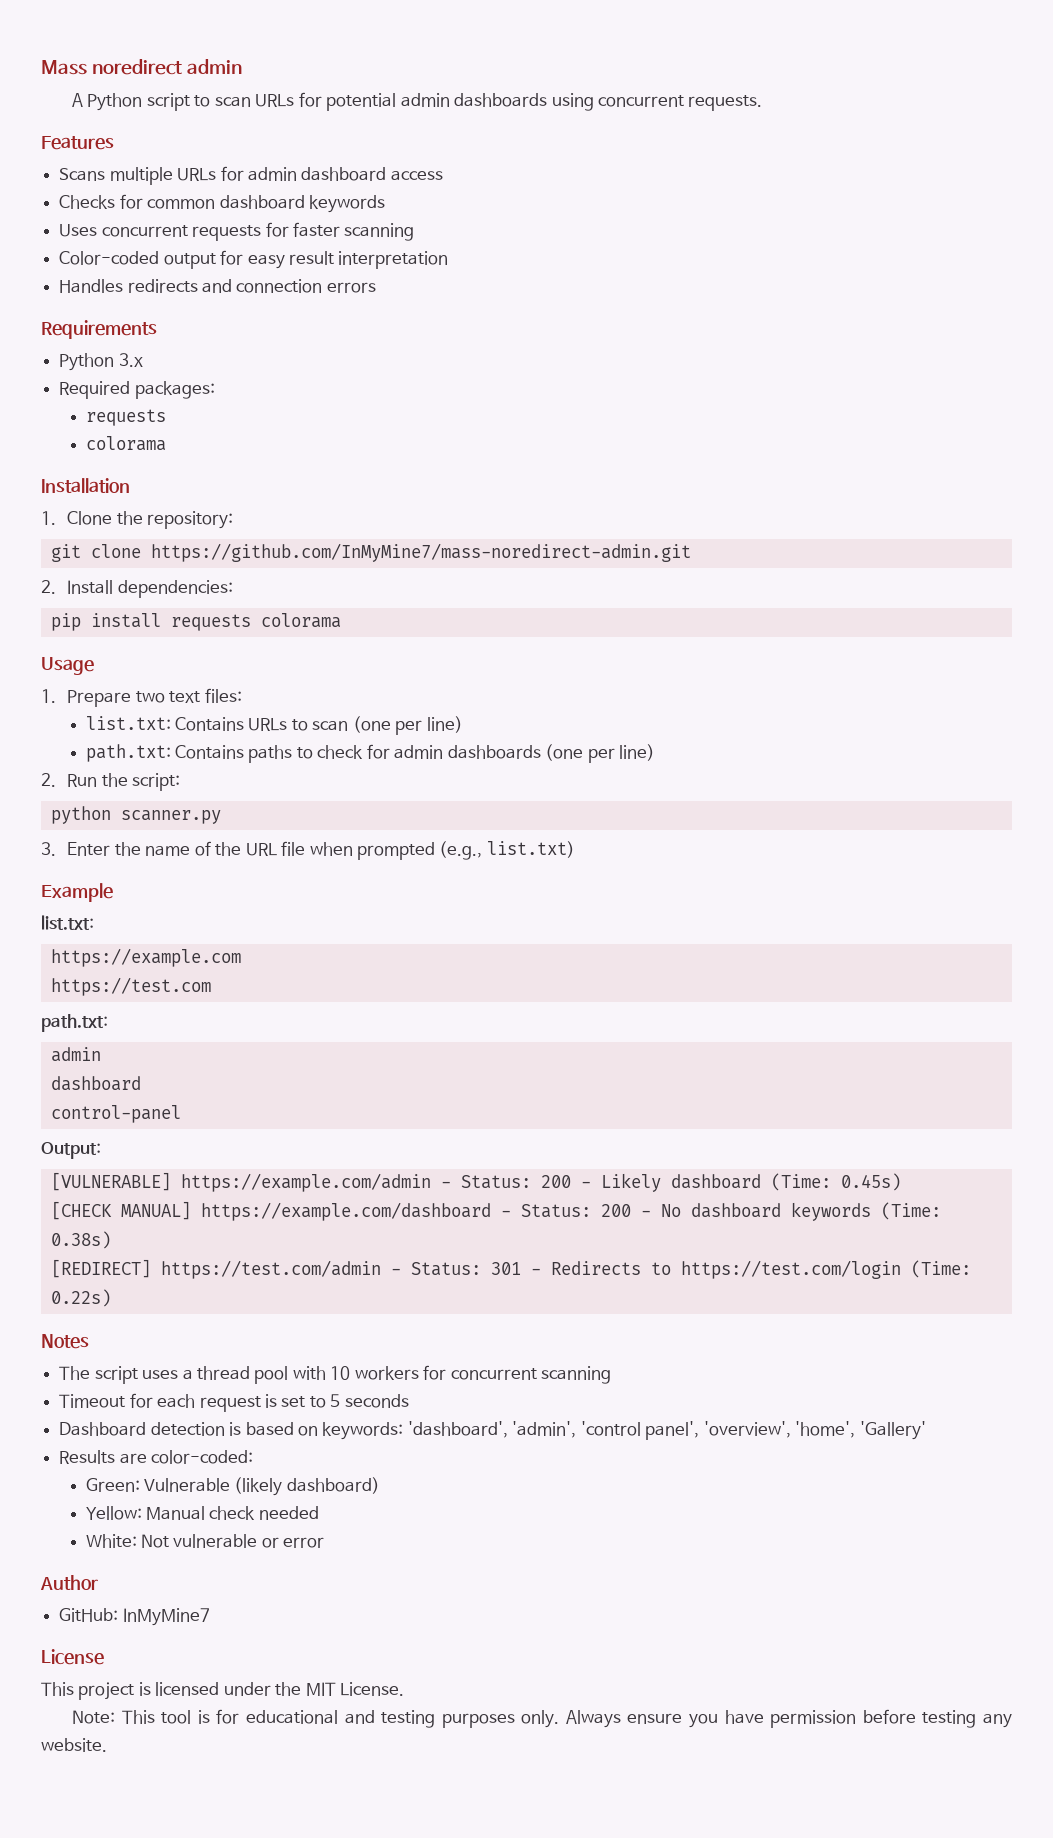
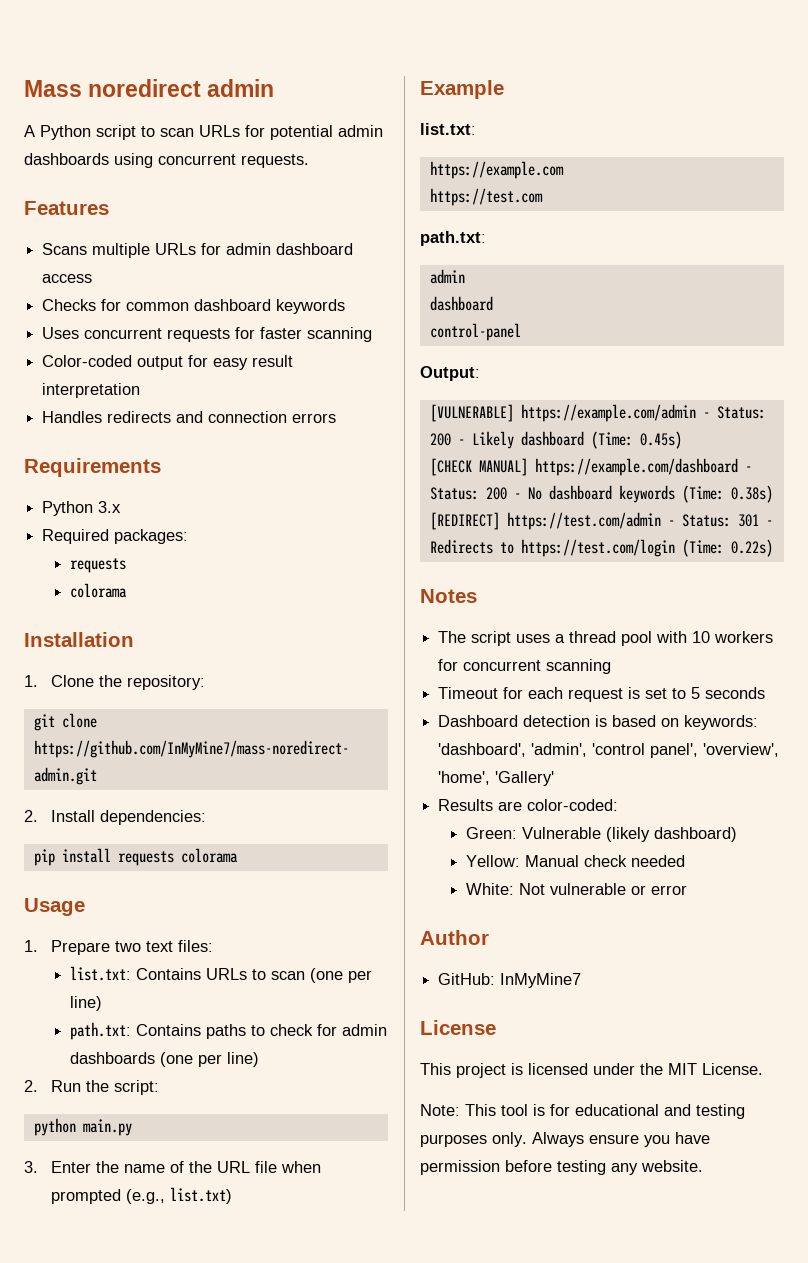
- python scanner.py
+ python main.py

